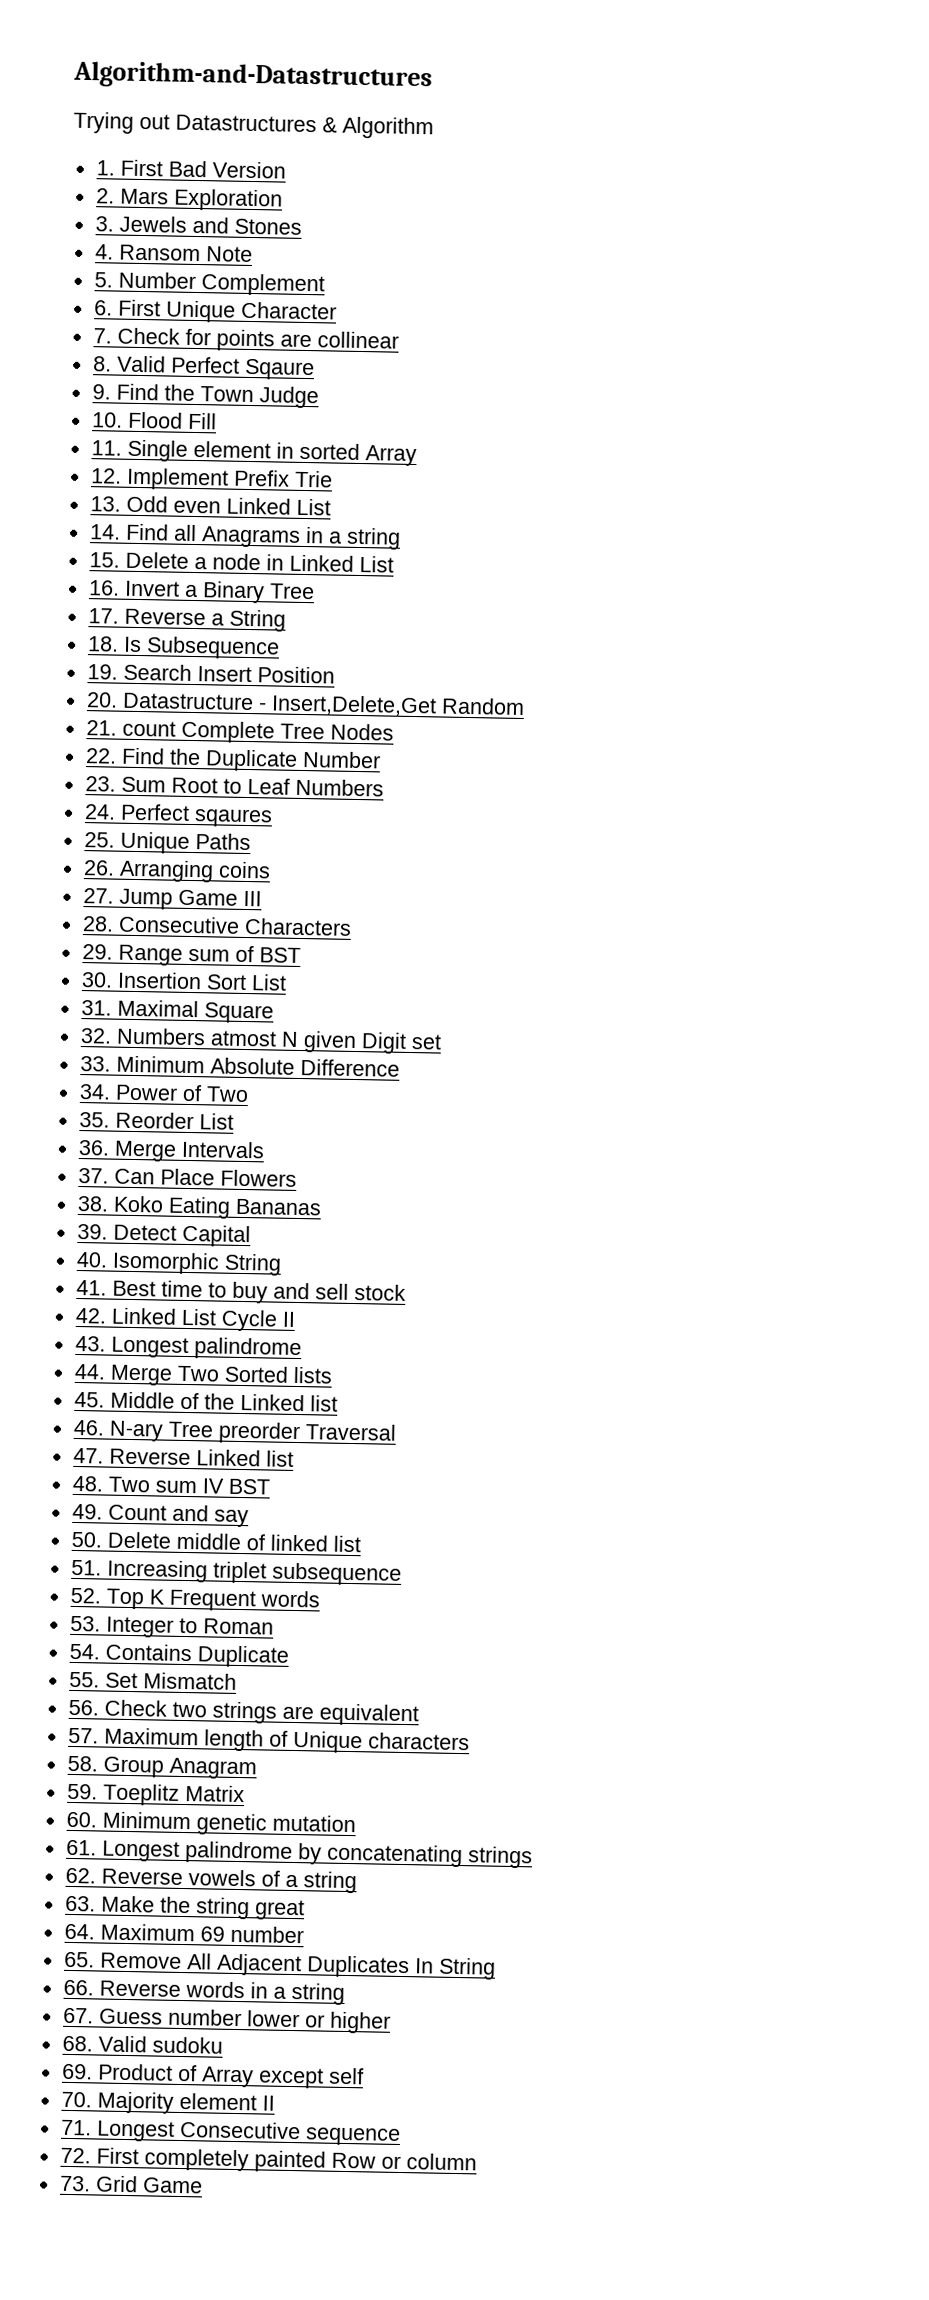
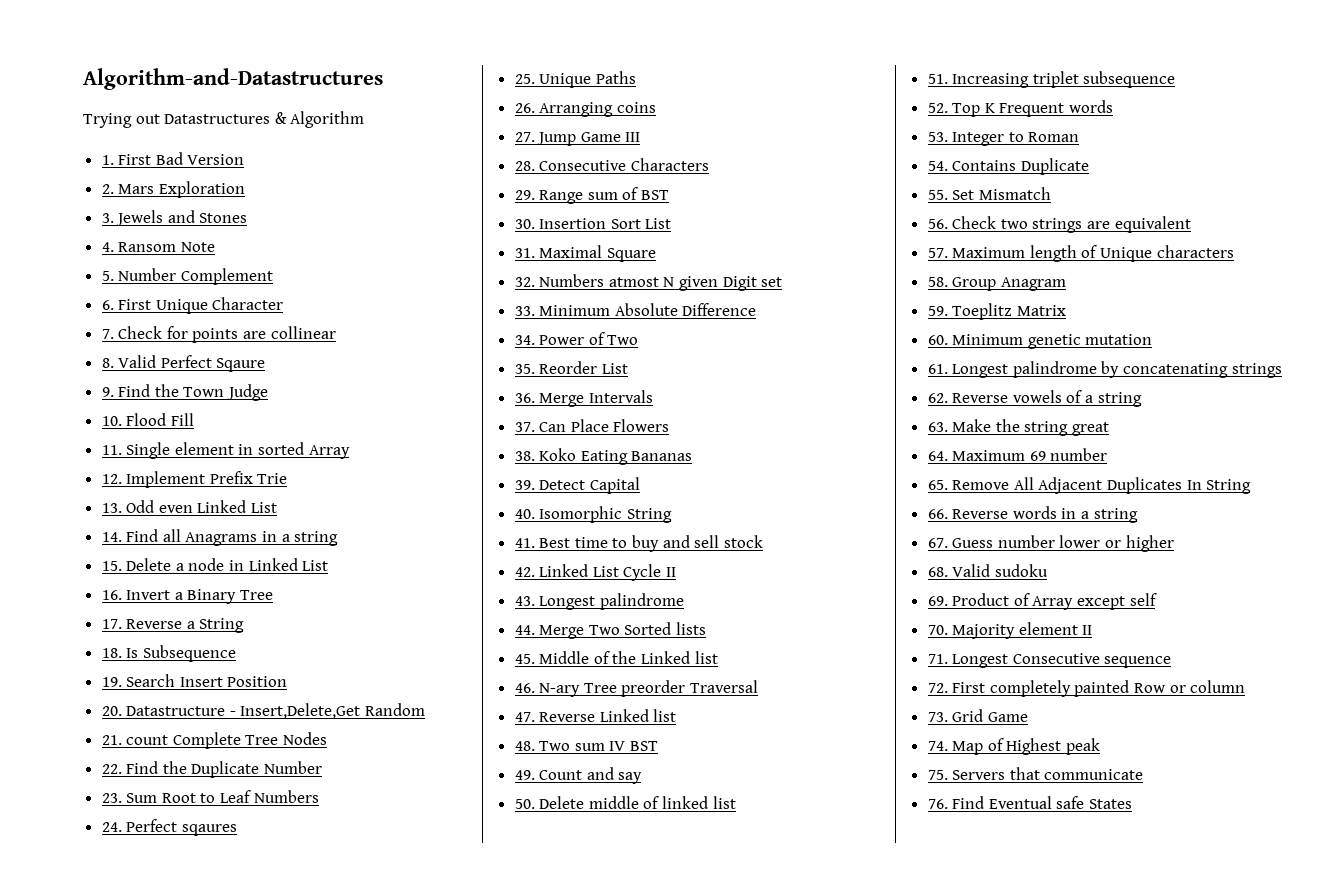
+ 74. Map of Highest peak
+ 75. Servers that communicate
+ 76. Find Eventual safe States

